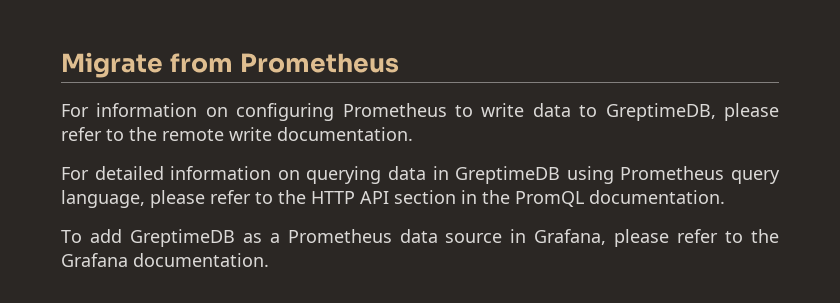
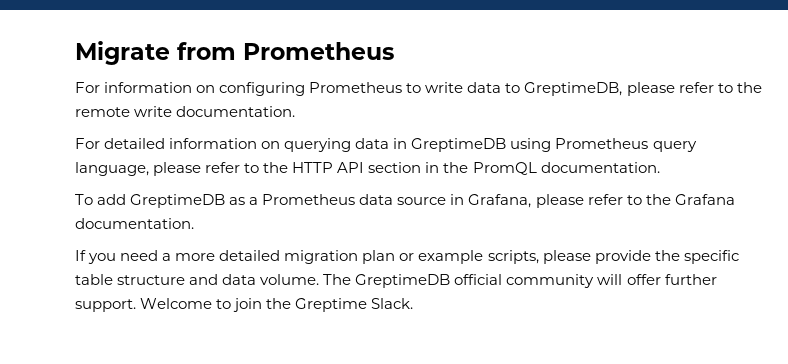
+ If you need a more detailed migration plan or example scripts, please provide the specific table structure and data volume. The GreptimeDB official community will offer further support. Welcome to join the Greptime Slack.

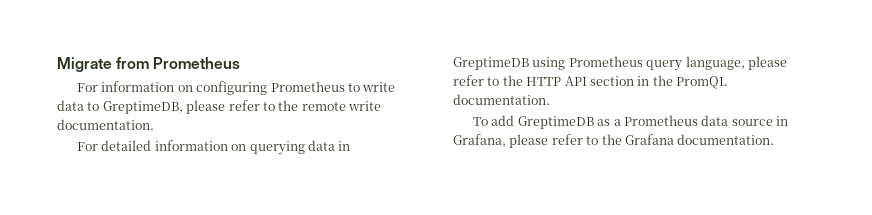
- If you need a more detailed migration plan or example scripts, please provide the specific table structure and data volume. The GreptimeDB official community will offer further support. Welcome to join the Greptime Slack.

